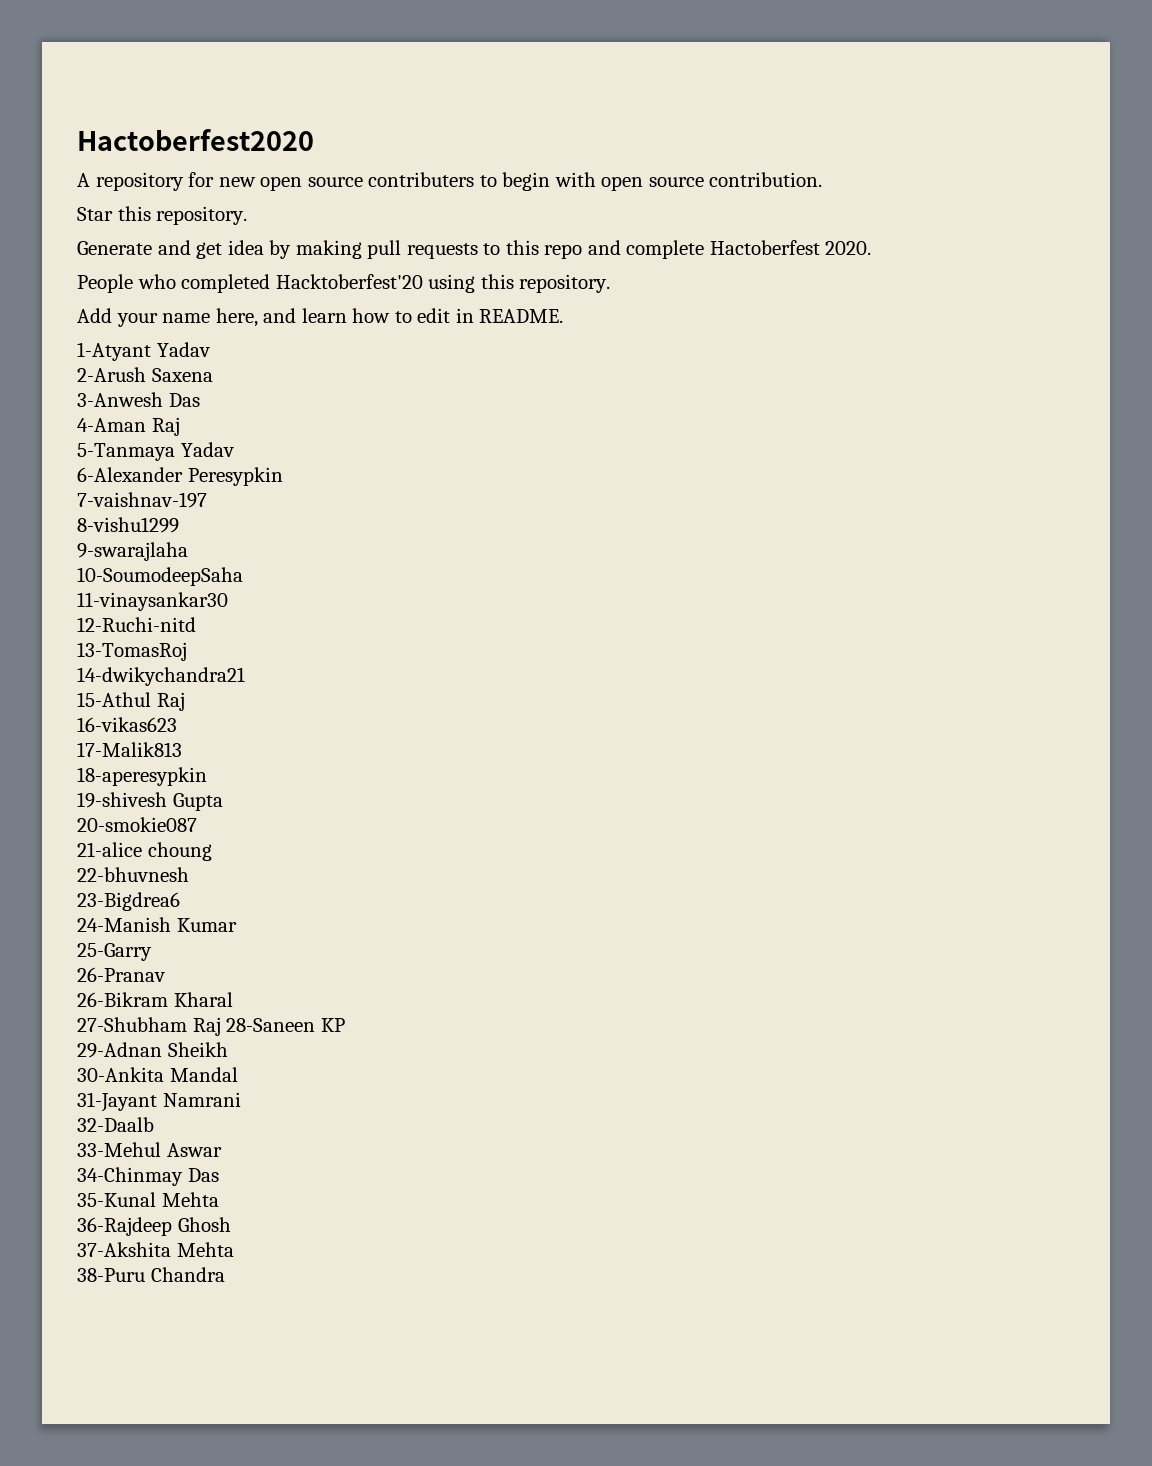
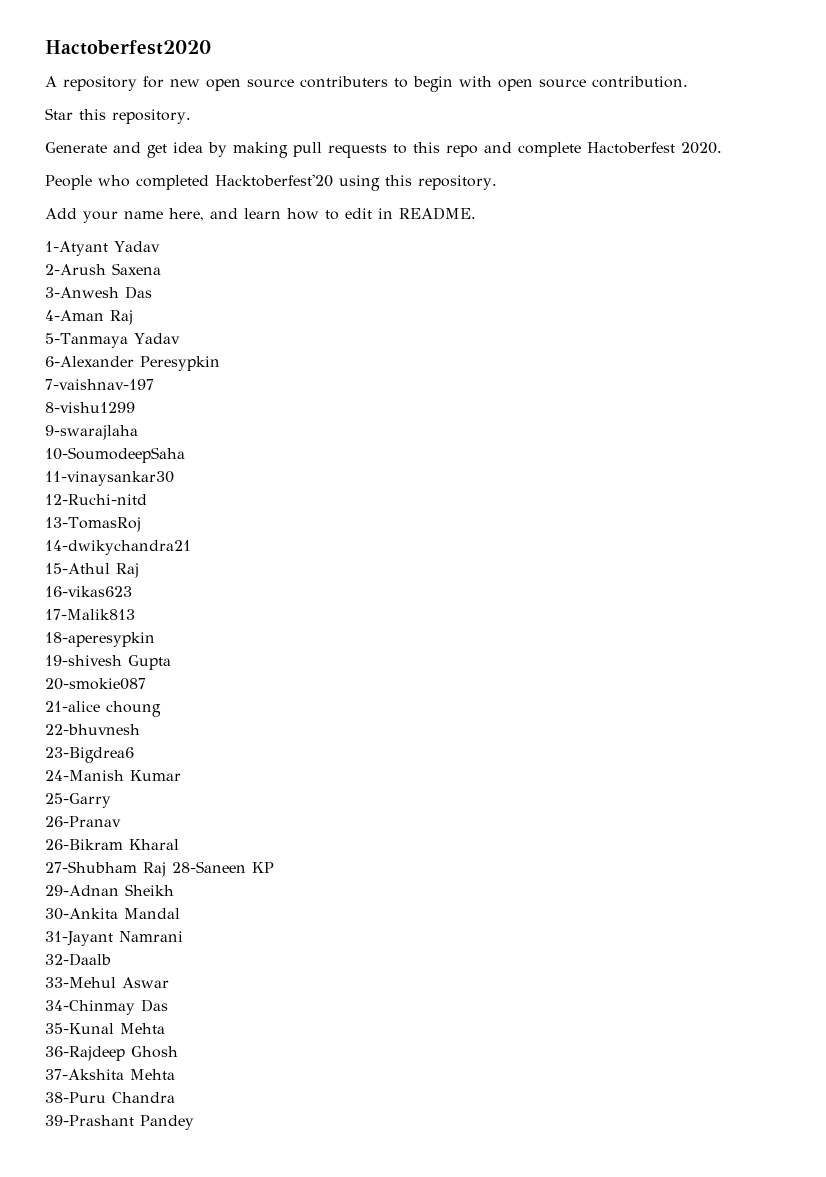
+ 39-Prashant Pandey

